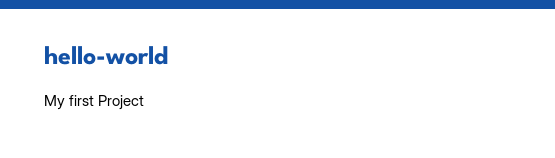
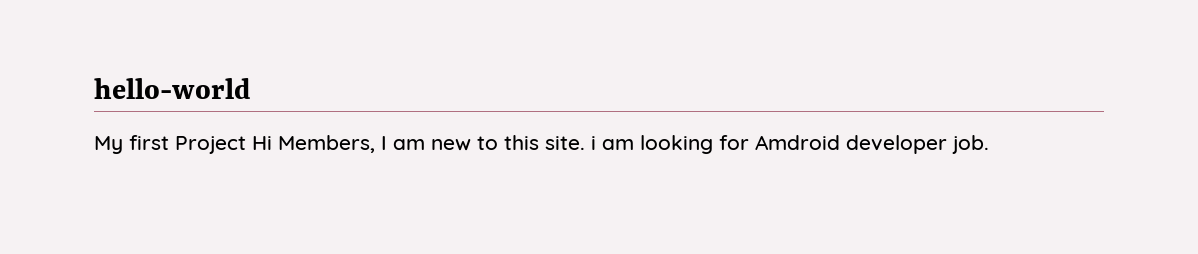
- My first Project
+ My first Project Hi Members, I am new to this site. i am looking for Amdroid developer job.

